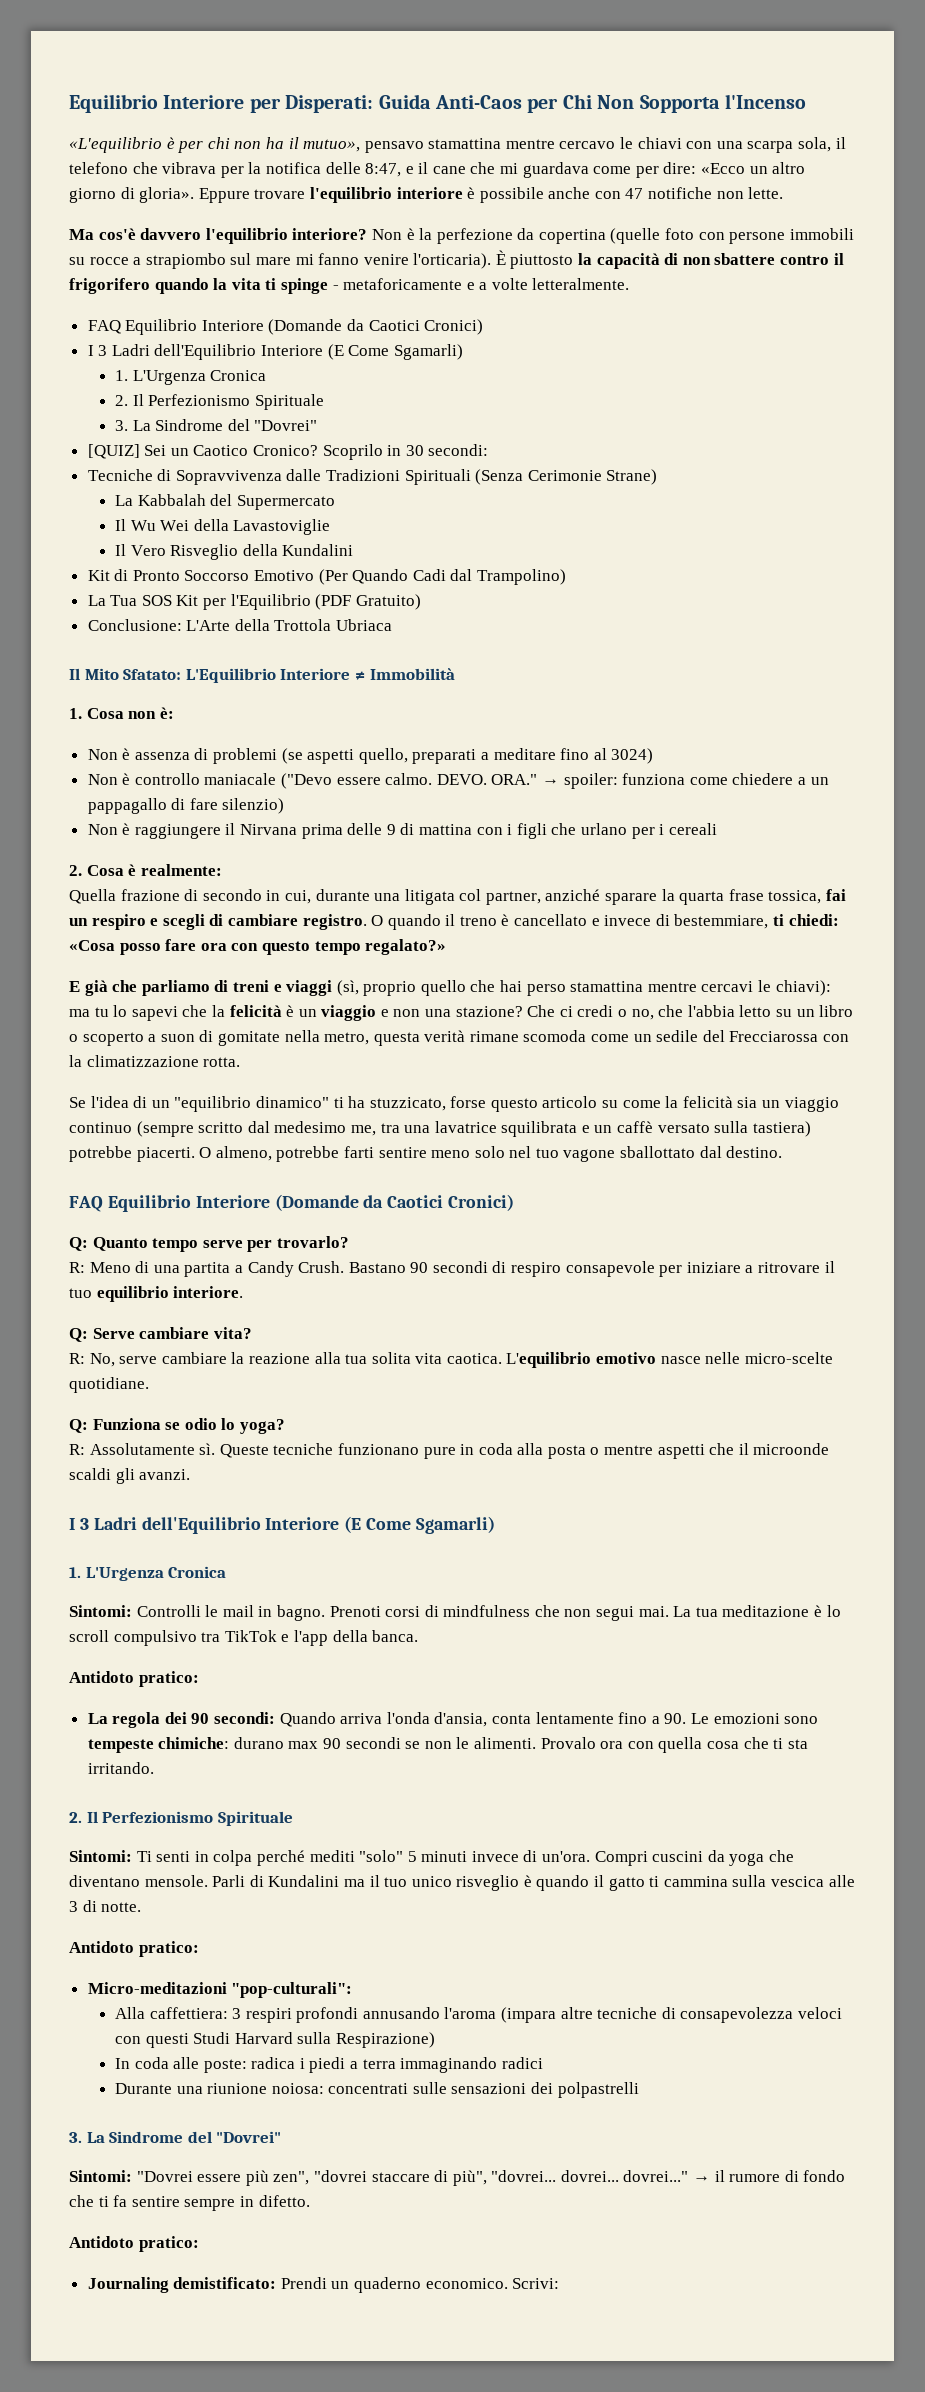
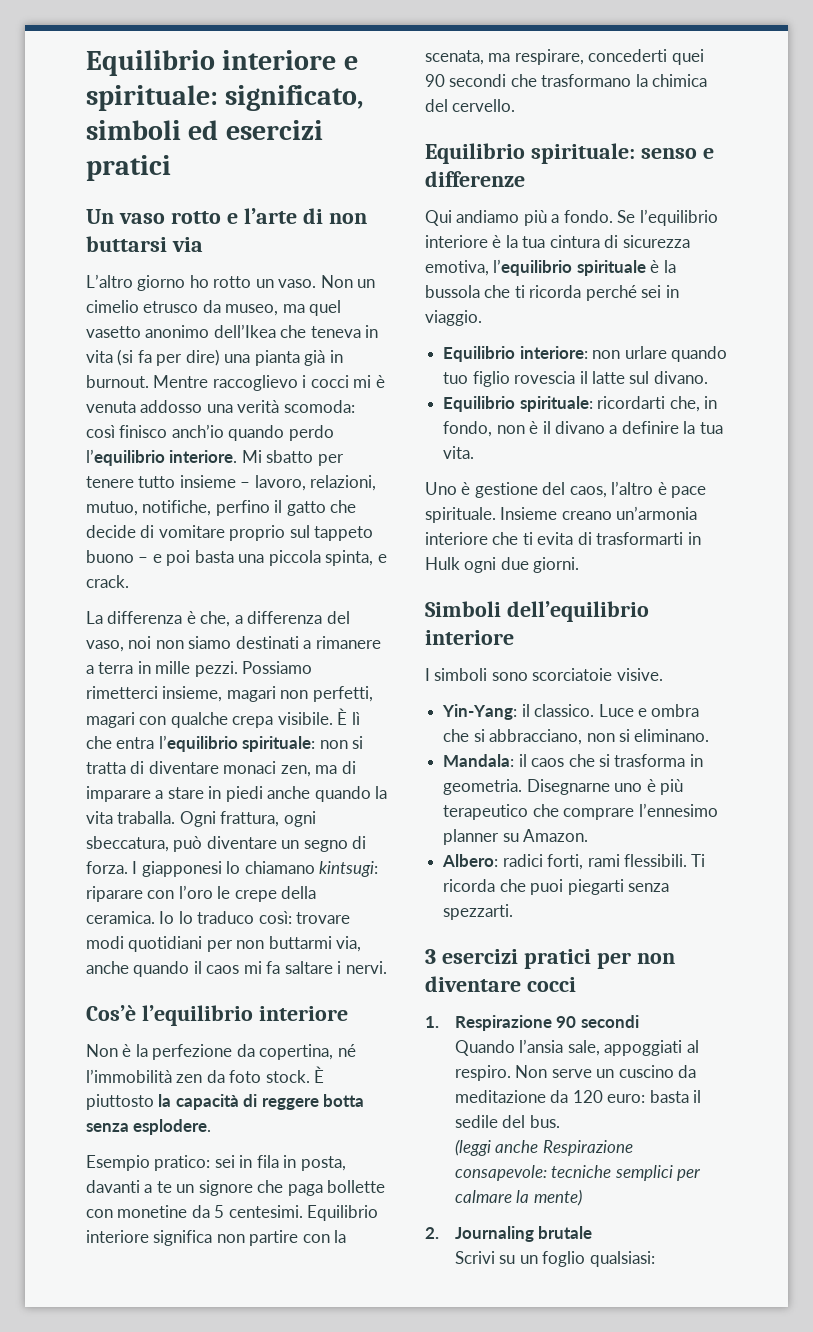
- Equilibrio Interiore per Disperati: Guida Anti-Caos per Chi Non Sopporta l'Incenso
- «L'equilibrio è per chi non ha il mutuo», pensavo stamattina mentre cercavo le chiavi con una scarpa sola, il telefono che vibrava per la notifica delle 8:47, e il cane che mi guardava come per dire: «Ecco un altro giorno di gloria». Eppure trovare l'equilibrio interiore è possibile anche con 47 notifiche non lette.
- Ma cos'è davvero l'equilibrio interiore? Non è la perfezione da copertina (quelle foto con persone immobili su rocce a strapiombo sul mare mi fanno venire l'orticaria).
+ Equilibrio interiore e spirituale: significato, simboli ed esercizi pratici
+ Un vaso rotto e l’arte di non buttarsi via
+ L’altro giorno ho rotto un vaso. Non un cimelio etrusco da museo, ma quel vasetto anonimo dell’Ikea che teneva in vita (si fa per dire) una pianta già in burnout. Mentre raccoglievo i cocci mi è venuta addosso una verità scomoda: così finisco anch’io quando perdo l’equilibrio interiore. Mi sbatto per tenere tutto insieme – lavoro, relazioni, mutuo, notifiche, perfino il gatto che decide di vomitare proprio sul tappeto buono – e poi basta una piccola spinta, e crack.
+ La differenza è che, a differenza del vaso, noi non siamo destinati a rimanere a terra in mille pezzi. Possiamo rimetterci insieme, magari non perfetti, magari con qualche crepa visibile. È lì che entra l’equilibrio spirituale: non si tratta di diventare monaci zen, ma di imparare a stare in piedi anche quando la vita traballa. Ogni frattura, ogni sbeccatura, può diventare un segno di forza. I giapponesi lo chiamano kintsugi: riparare con l’oro le crepe della ceramica. Io lo traduco così: trovare modi quotidiani per non buttarmi via, anche quando il caos mi fa saltare i nervi.
+ Cos’è l’equilibrio interiore
+ Non è la perfezione da copertina, né l’immobilità zen da foto stock.
- È piuttosto la capacità di non sbattere contro il frigorifero quando la vita ti spinge - metaforicamente e a volte letteralmente.
- FAQ Equilibrio Interiore (Domande da Caotici Cronici)
- I 3 Ladri dell'Equilibrio Interiore (E Come Sgamarli)
- 1. L'Urgenza Cronica
- 2. Il Perfezionismo Spirituale
- 3. La Sindrome del "Dovrei"
- [QUIZ] Sei un Caotico Cronico? Scoprilo in 30 secondi:
- Tecniche di Sopravvivenza dalle Tradizioni Spirituali (Senza Cerimonie Strane)
- La Kabbalah del Supermercato
- Il Wu Wei della Lavastoviglie
- Il Vero Risveglio della Kundalini
- Kit di Pronto Soccorso Emotivo (Per Quando Cadi dal Trampolino)
- La Tua SOS Kit per l'Equilibrio (PDF Gratuito)
- Conclusione: L'Arte della Trottola Ubriaca
- Il Mito Sfatato: L'Equilibrio Interiore ≠ Immobilità
- 1. Cosa non è:
- Non è assenza di problemi (se aspetti quello, preparati a meditare fino al 3024)
- Non è controllo maniacale ("Devo essere calmo. DEVO. ORA." → spoiler: funziona come chiedere a un pappagallo di fare silenzio)
- Non è raggiungere il Nirvana prima delle 9 di mattina con i figli che urlano per i cereali
- 2. Cosa è realmente:
- Quella frazione di secondo in cui, durante una litigata col partner, anziché sparare la quarta frase tossica, fai un respiro e scegli di cambiare registro. O quando il treno è cancellato e invece di bestemmiare, ti chiedi: «Cosa posso fare ora con questo tempo regalato?»
- E già che parliamo di treni e viaggi (sì, proprio quello che hai perso stamattina mentre cercavi le chiavi): ma tu lo sapevi che la felicità è un viaggio e non una stazione? Che ci credi o no, che l'abbia letto su un libro o scoperto a suon di gomitate nella metro, questa verità rimane scomoda come un sedile del Frecciarossa con la climatizzazione rotta.
- Se l'idea di un "equilibrio dinamico" ti ha stuzzicato, forse questo articolo su come la felicità sia un viaggio continuo (sempre scritto dal medesimo me, tra una lavatrice squilibrata e un caffè versato sulla tastiera) potrebbe piacerti. O almeno, potrebbe farti sentire meno solo nel tuo vagone sballottato dal destino.
- FAQ Equilibrio Interiore (Domande da Caotici Cronici)
- Q: Quanto tempo serve per trovarlo?
- R: Meno di una partita a Candy Crush. Bastano 90 secondi di respiro consapevole per iniziare a ritrovare il tuo equilibrio interiore.
- Q: Serve cambiare vita?
- R: No, serve cambiare la reazione alla tua solita vita caotica. L'equilibrio emotivo nasce nelle micro-scelte quotidiane.
- Q: Funziona se odio lo yoga?
- R: Assolutamente sì. Queste tecniche funzionano pure in coda alla posta o mentre aspetti che il microonde scaldi gli avanzi.
- I 3 Ladri dell'Equilibrio Interiore (E Come Sgamarli)
- 1. L'Urgenza Cronica
- Sintomi: Controlli le mail in bagno. Prenoti corsi di mindfulness che non segui mai. La tua meditazione è lo scroll compulsivo tra TikTok e l'app della banca.
- Antidoto pratico:
- La regola dei 90 secondi: Quando arriva l'onda d'ansia, conta lentamente fino a 90. Le emozioni sono tempeste chimiche: durano max 90 secondi se non le alimenti. Provalo ora con quella cosa che ti sta irritando.
- 2. Il Perfezionismo Spirituale
- Sintomi: Ti senti in colpa perché mediti "solo" 5 minuti invece di un'ora. Compri cuscini da yoga che diventano mensole. Parli di Kundalini ma il tuo unico risveglio è quando il gatto ti cammina sulla vescica alle 3 di notte.
- Antidoto pratico:
- Micro-meditazioni "pop-culturali":
- Alla caffettiera: 3 respiri profondi annusando l'aroma (impara altre tecniche di consapevolezza veloci con questi Studi Harvard sulla Respirazione)
- In coda alle poste: radica i piedi a terra immaginando radici
- Durante una riunione noiosa: concentrati sulle sensazioni dei polpastrelli
- 3. La Sindrome del "Dovrei"
- Sintomi: "Dovrei essere più zen", "dovrei staccare di più", "dovrei... dovrei... dovrei..." → il rumore di fondo che ti fa sentire sempre in difetto.
- Antidoto pratico:
- Journaling demistificato: Prendi un quaderno economico. Scrivi:
+ È piuttosto la capacità di reggere botta senza esplodere.
+ Esempio pratico: sei in fila in posta, davanti a te un signore che paga bollette con monetine da 5 centesimi. Equilibrio interiore significa non partire con la scenata, ma respirare, concederti quei 90 secondi che trasformano la chimica del cervello.
+ Equilibrio spirituale: senso e differenze
+ Qui andiamo più a fondo. Se l’equilibrio interiore è la tua cintura di sicurezza emotiva, l’equilibrio spirituale è la bussola che ti ricorda perché sei in viaggio.
+ Equilibrio interiore: non urlare quando tuo figlio rovescia il latte sul divano.
+ Equilibrio spirituale: ricordarti che, in fondo, non è il divano a definire la tua vita.
+ Uno è gestione del caos, l’altro è pace spirituale. Insieme creano un’armonia interiore che ti evita di trasformarti in Hulk ogni due giorni.
+ Simboli dell’equilibrio interiore
+ I simboli sono scorciatoie visive.
+ Yin-Yang: il classico. Luce e ombra che si abbracciano, non si eliminano.
+ Mandala: il caos che si trasforma in geometria. Disegnarne uno è più terapeutico che comprare l’ennesimo planner su Amazon.
+ Albero: radici forti, rami flessibili. Ti ricorda che puoi piegarti senza spezzarti.
+ 3 esercizi pratici per non diventare cocci
+ 1. Respirazione 90 secondi
+ Quando l’ansia sale, appoggiati al respiro. Non serve un cuscino da meditazione da 120 euro: basta il sedile del bus.
+ (leggi anche Respirazione consapevole: tecniche semplici per calmare la mente)
+ 2. Journaling brutale
+ Scrivi su un foglio qualsiasi:

